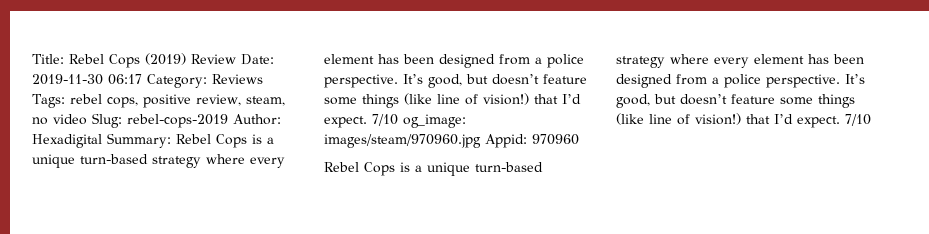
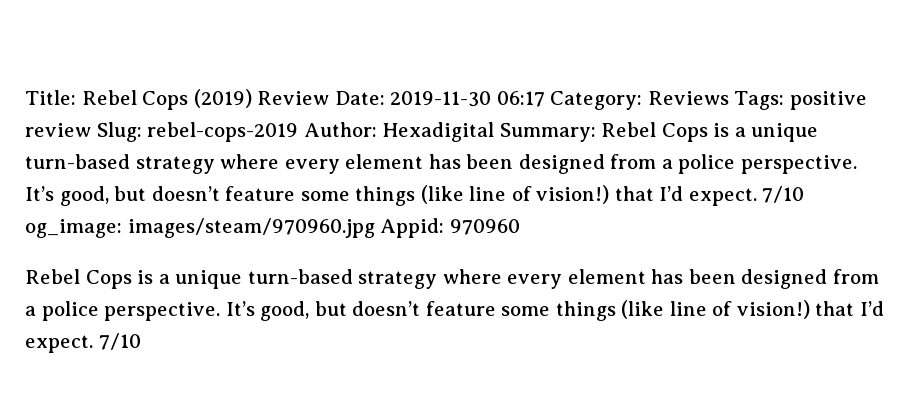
- Title: Rebel Cops (2019) Review Date: 2019-11-30 06:17 Category: Reviews Tags: rebel cops, positive review, steam, no video Slug: rebel-cops-2019 Author: Hexadigital Summary: Rebel Cops is a unique turn-based strategy where every element has been designed from a police perspective.
+ Title: Rebel Cops (2019) Review Date: 2019-11-30 06:17 Category: Reviews Tags: positive review Slug: rebel-cops-2019 Author: Hexadigital Summary: Rebel Cops is a unique turn-based strategy where every element has been designed from a police perspective.

